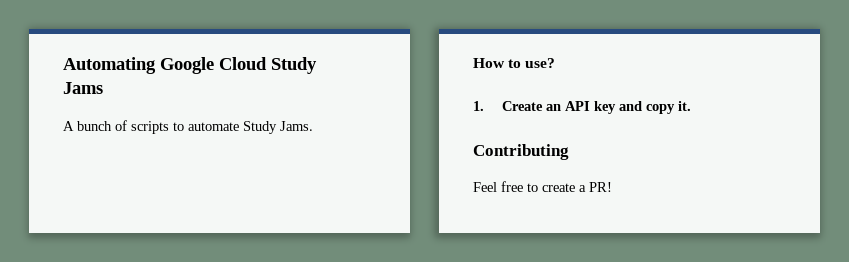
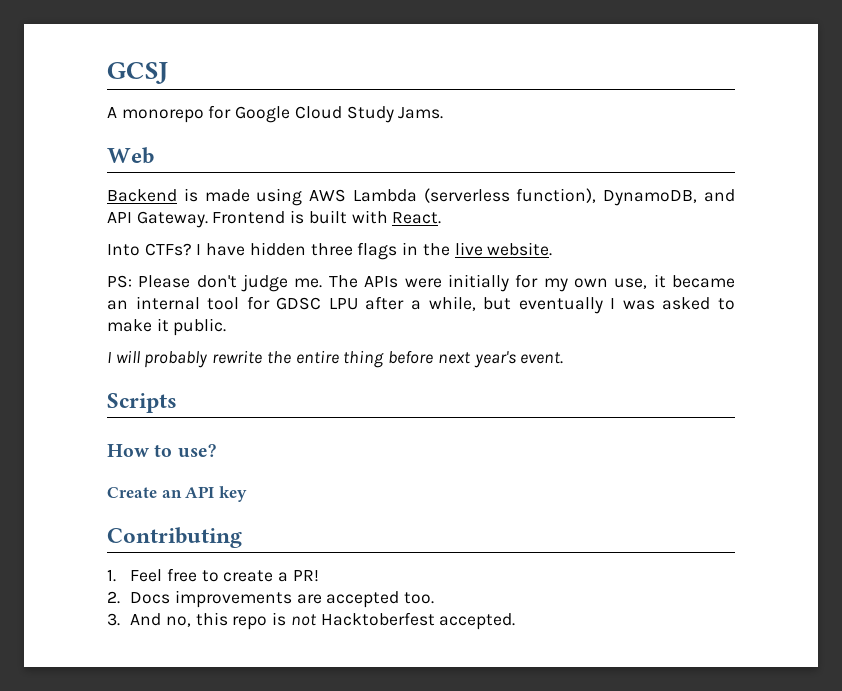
- Automating Google Cloud Study Jams
- A bunch of scripts to automate Study Jams.
+ GCSJ
+ A monorepo for Google Cloud Study Jams.
+ Web
+ Backend is made using AWS Lambda (serverless function), DynamoDB, and API Gateway. Frontend is built with React.
+ Into CTFs? I have hidden three flags in the live website.
+ PS: Please don't judge me. The APIs were initially for my own use, it became an internal tool for GDSC LPU after a while, but eventually I was asked to make it public.
+ I will probably rewrite the entire thing before next year's event.
+ Scripts
- 1. Create an API key and copy it.
+ Create an API key
- Feel free to create a PR!
+ 1. Feel free to create a PR!
+ 2. Docs improvements are accepted too.
+ 3. And no, this repo is not Hacktoberfest accepted.

